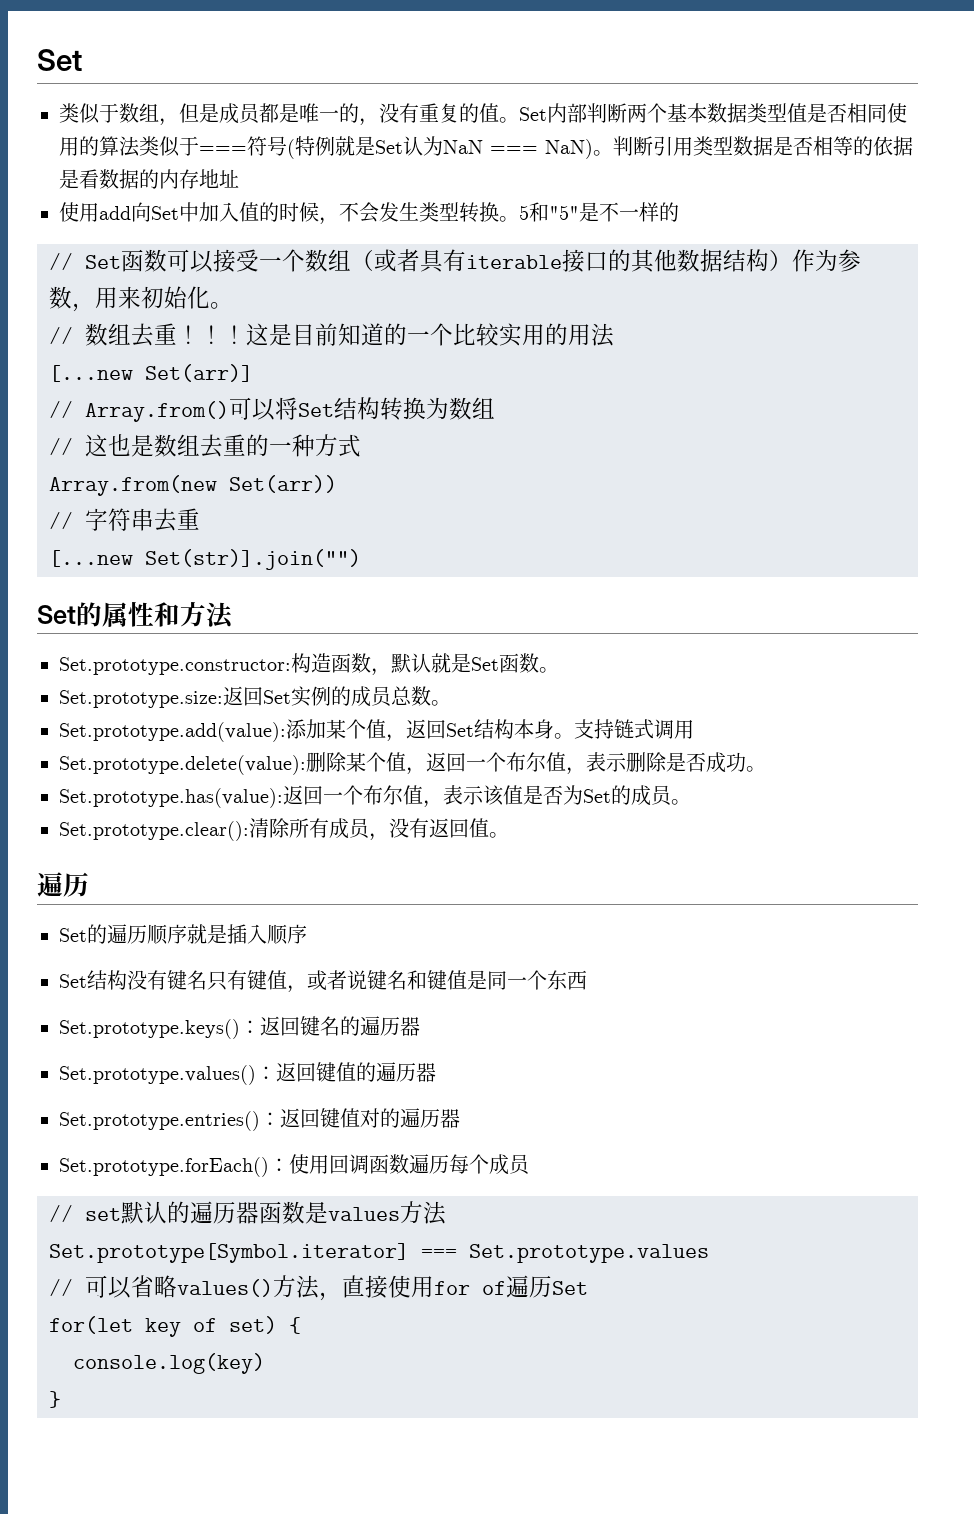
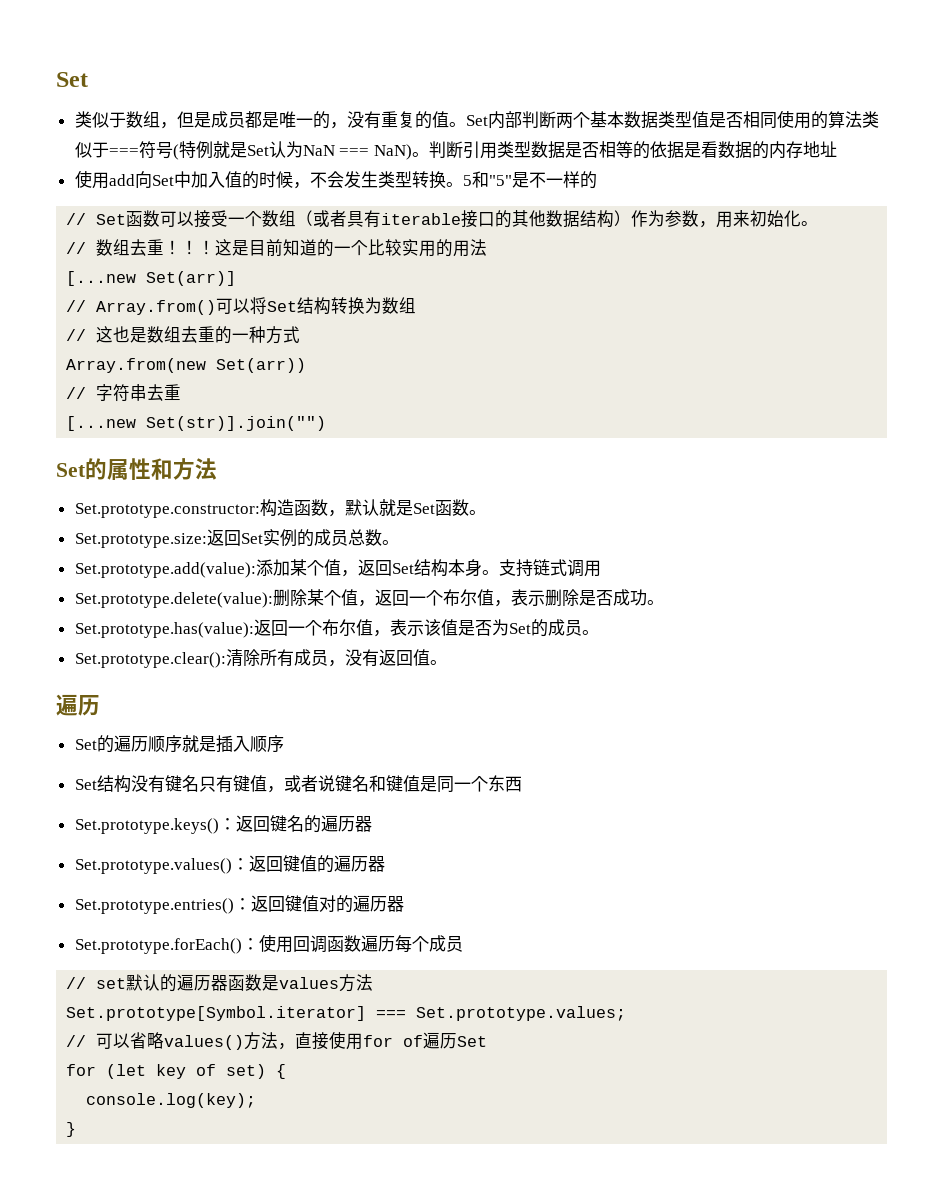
- Set.prototype[Symbol.iterator] === Set.prototype.values
+ Set.prototype[Symbol.iterator] === Set.prototype.values;
- for(let key of set) {
+ for (let key of set) {
- console.log(key)
+ console.log(key);

